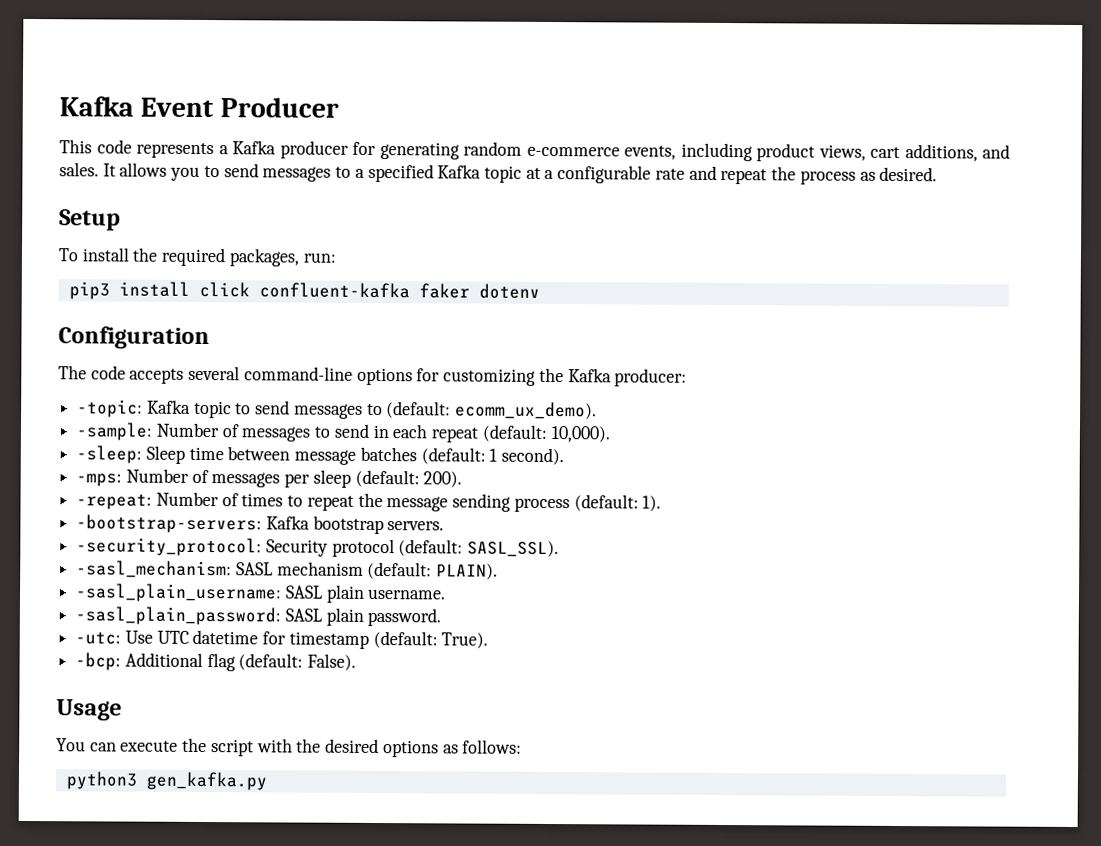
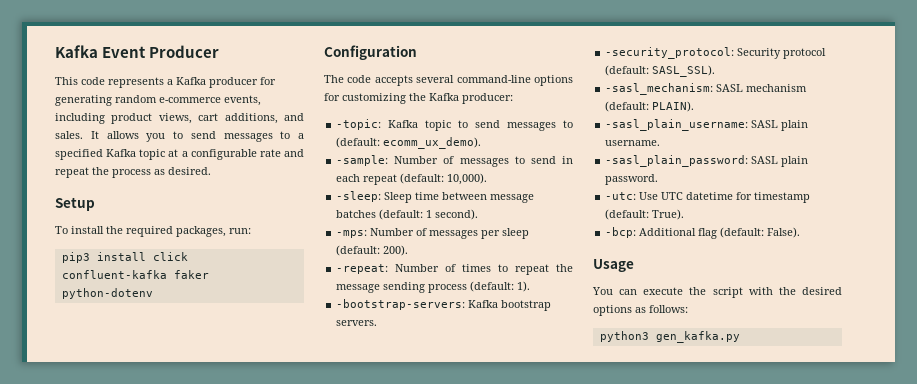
- pip3 install click confluent-kafka faker dotenv
+ pip3 install click confluent-kafka faker python-dotenv

